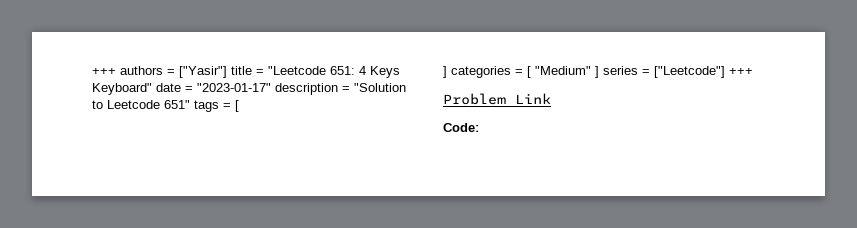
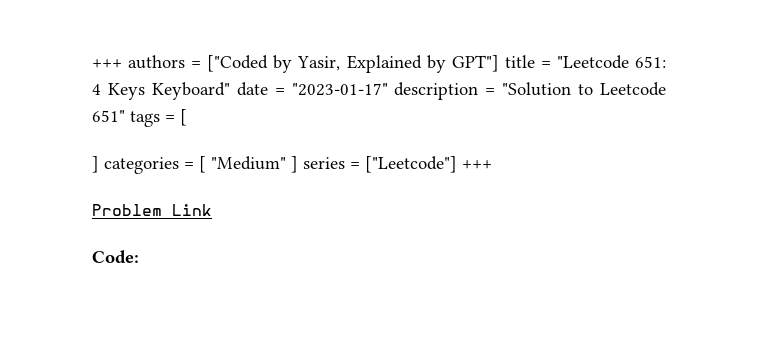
- +++ authors = ["Yasir"] title = "Leetcode 651: 4 Keys Keyboard" date = "2023-01-17" description = "Solution to Leetcode 651" tags = [
+ +++ authors = ["Coded by Yasir, Explained by GPT"] title = "Leetcode 651: 4 Keys Keyboard" date = "2023-01-17" description = "Solution to Leetcode 651" tags = [

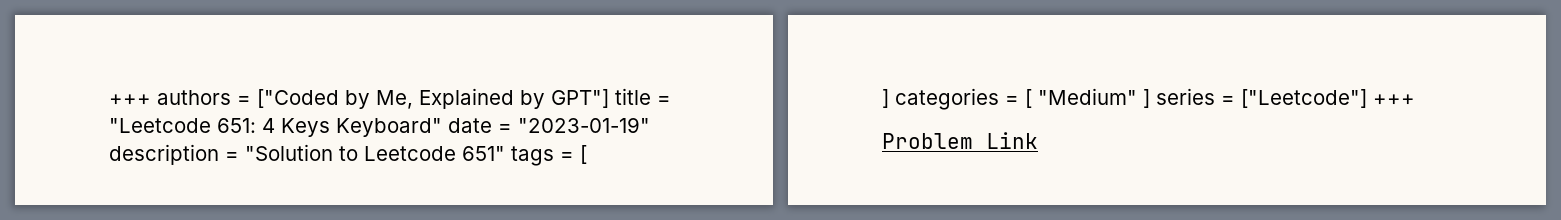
- +++ authors = ["Coded by Yasir, Explained by GPT"] title = "Leetcode 651: 4 Keys Keyboard" date = "2023-01-17" description = "Solution to Leetcode 651" tags = [
+ +++ authors = ["Coded by Me, Explained by GPT"] title = "Leetcode 651: 4 Keys Keyboard" date = "2023-01-19" description = "Solution to Leetcode 651" tags = [
- Code:

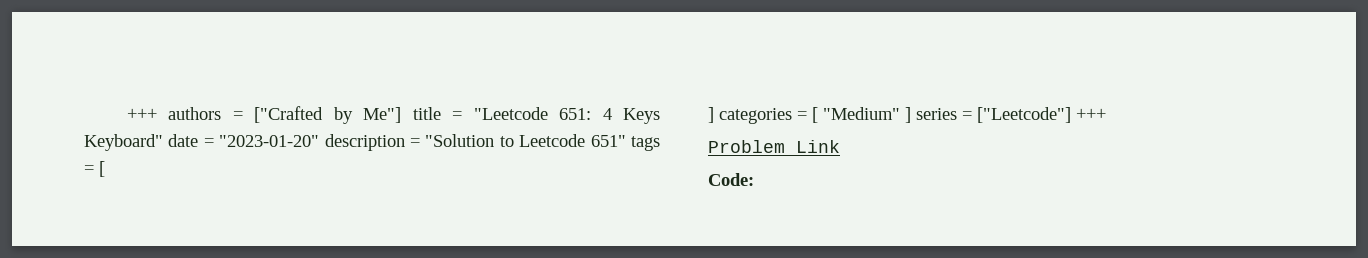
- +++ authors = ["Coded by Me, Explained by GPT"] title = "Leetcode 651: 4 Keys Keyboard" date = "2023-01-19" description = "Solution to Leetcode 651" tags = [
+ +++ authors = ["Crafted by Me"] title = "Leetcode 651: 4 Keys Keyboard" date = "2023-01-20" description = "Solution to Leetcode 651" tags = [
+ Code:

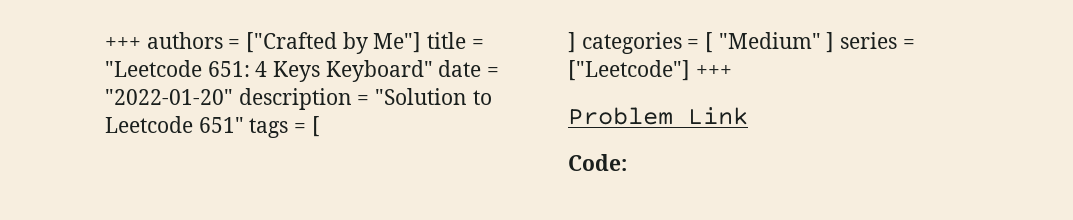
- +++ authors = ["Crafted by Me"] title = "Leetcode 651: 4 Keys Keyboard" date = "2023-01-20" description = "Solution to Leetcode 651" tags = [
+ +++ authors = ["Crafted by Me"] title = "Leetcode 651: 4 Keys Keyboard" date = "2022-01-20" description = "Solution to Leetcode 651" tags = [

